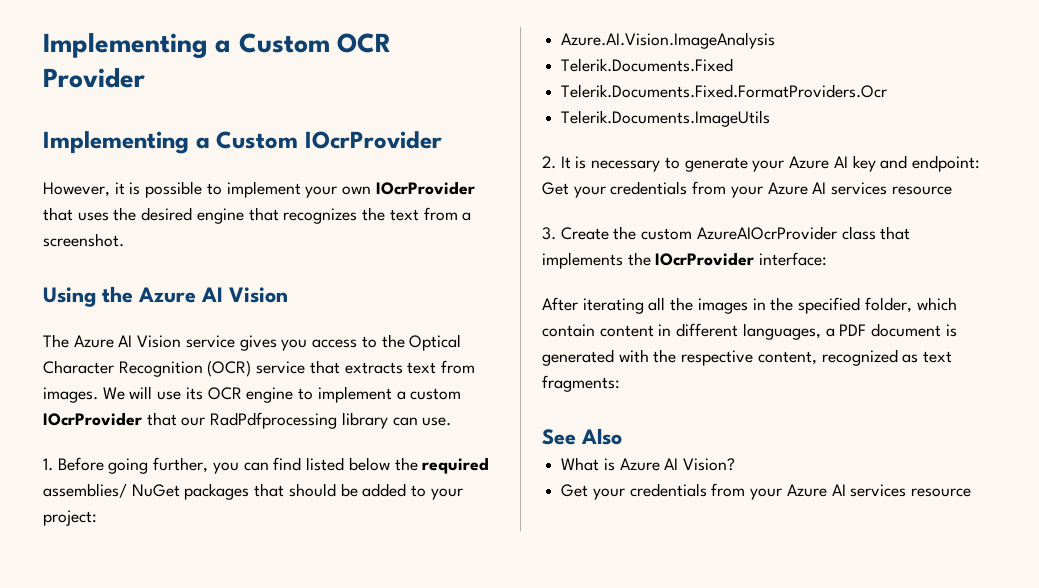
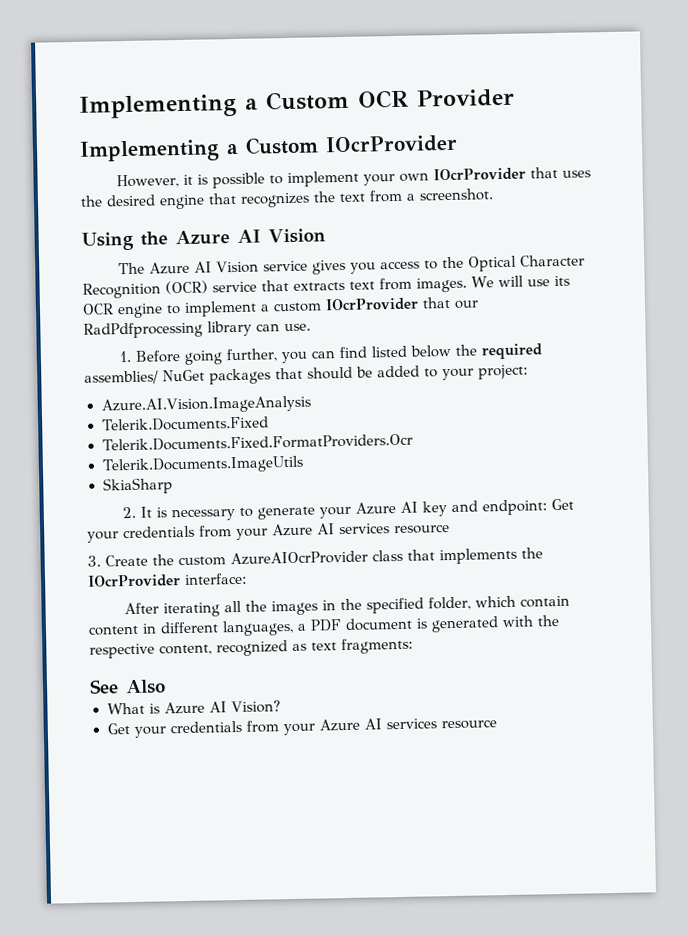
+ SkiaSharp

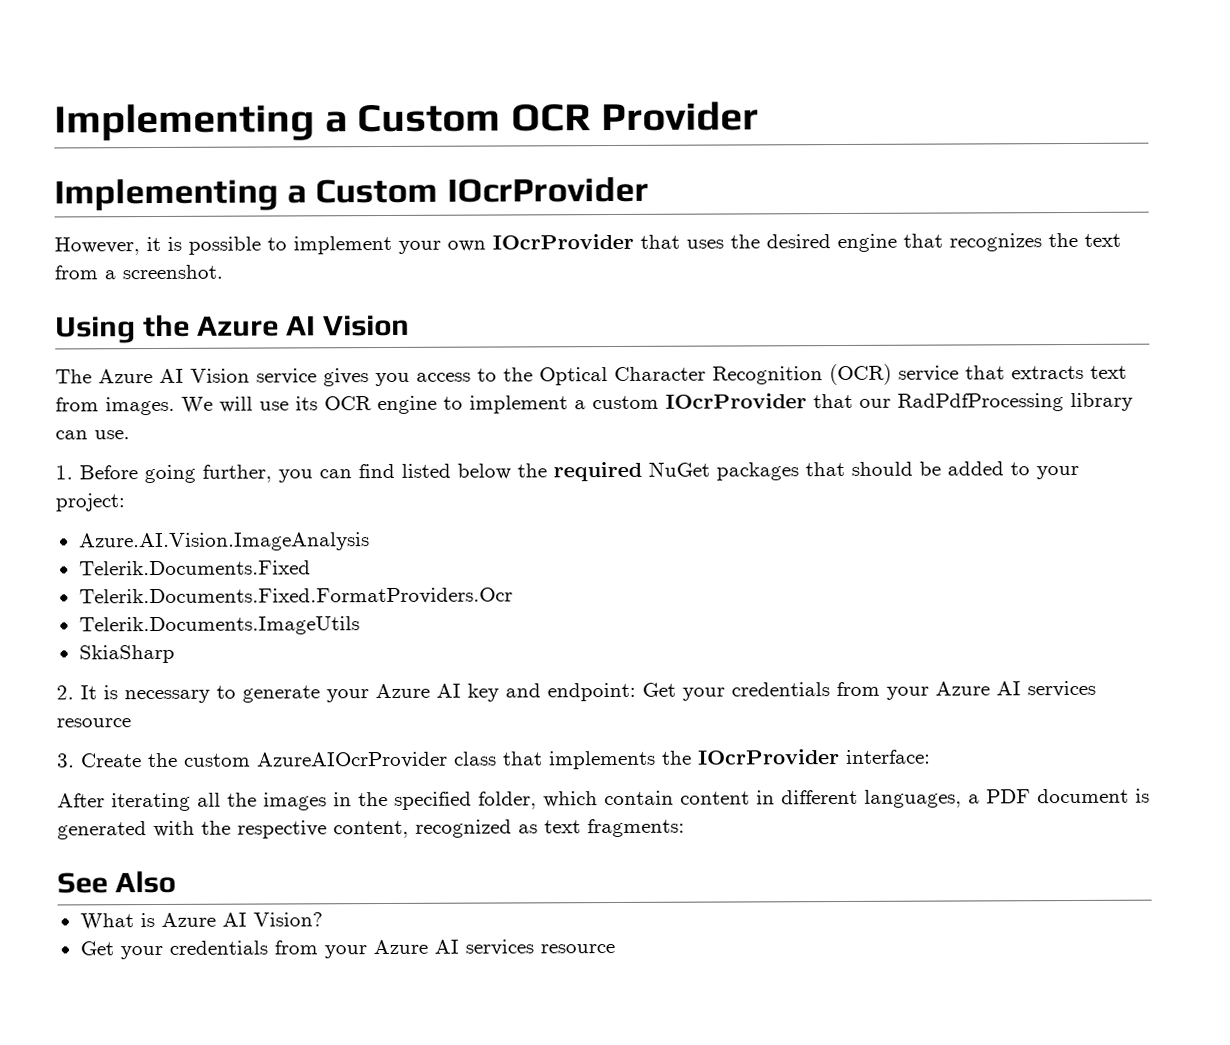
- We will use its OCR engine to implement a custom IOcrProvider that our RadPdfprocessing library can use.
+ We will use its OCR engine to implement a custom IOcrProvider that our RadPdfProcessing library can use.
- 1. Before going further, you can find listed below the required assemblies/ NuGet packages that should be added to your project:
+ 1. Before going further, you can find listed below the required NuGet packages that should be added to your project:

